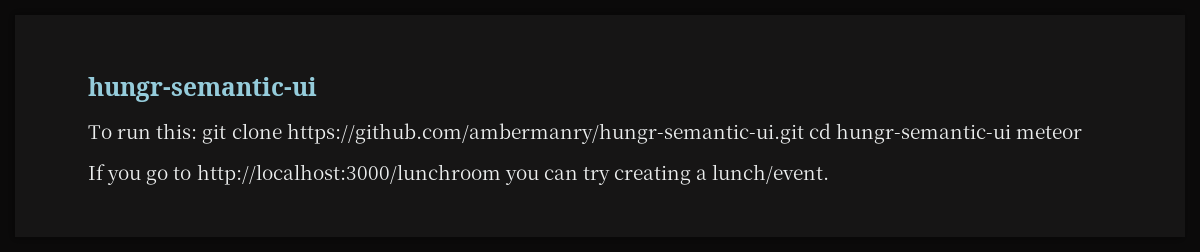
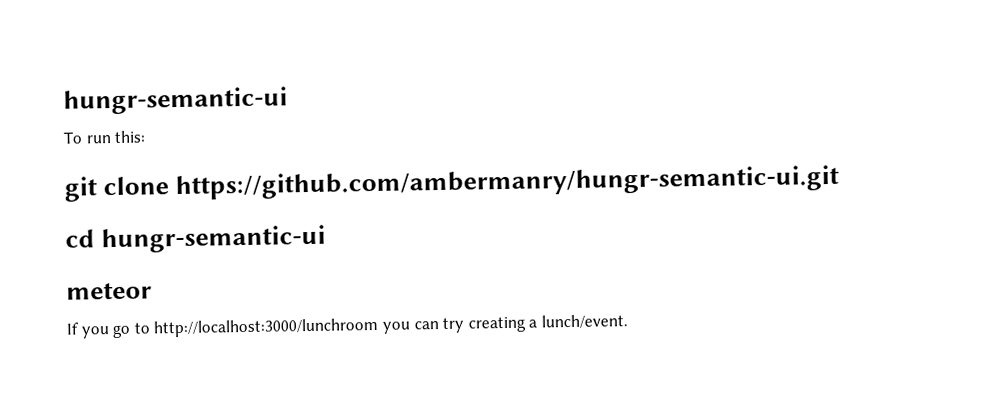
- To run this: git clone https://github.com/ambermanry/hungr-semantic-ui.git cd hungr-semantic-ui meteor
+ To run this:
+ git clone https://github.com/ambermanry/hungr-semantic-ui.git
+ cd hungr-semantic-ui
+ meteor

